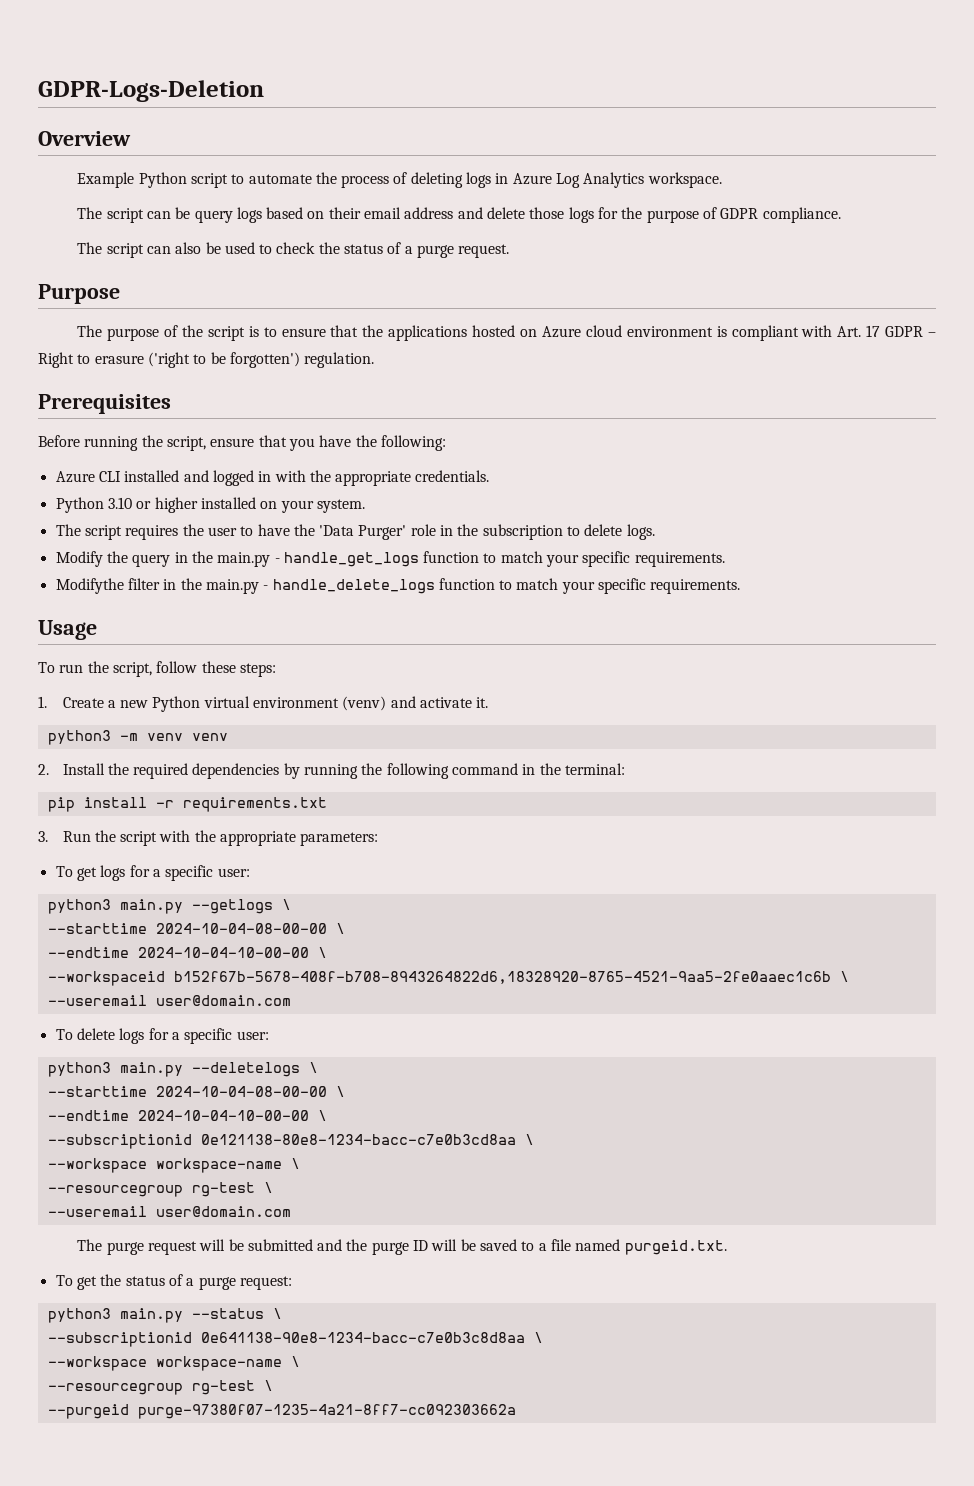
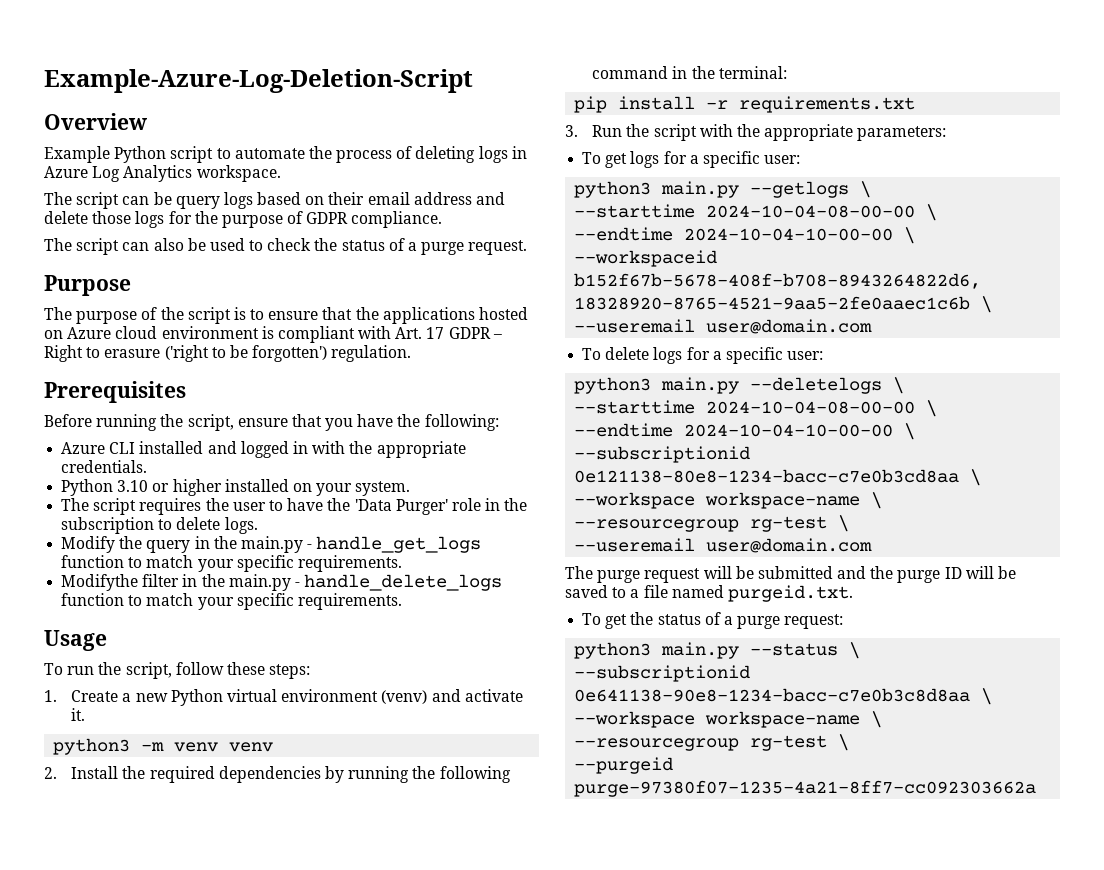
- GDPR-Logs-Deletion
+ Example-Azure-Log-Deletion-Script

